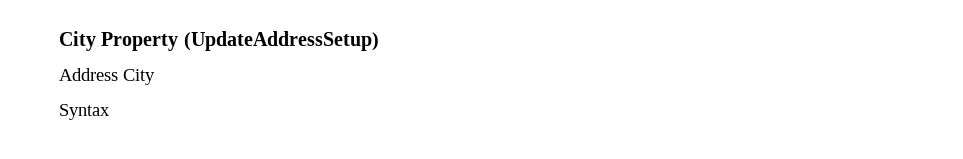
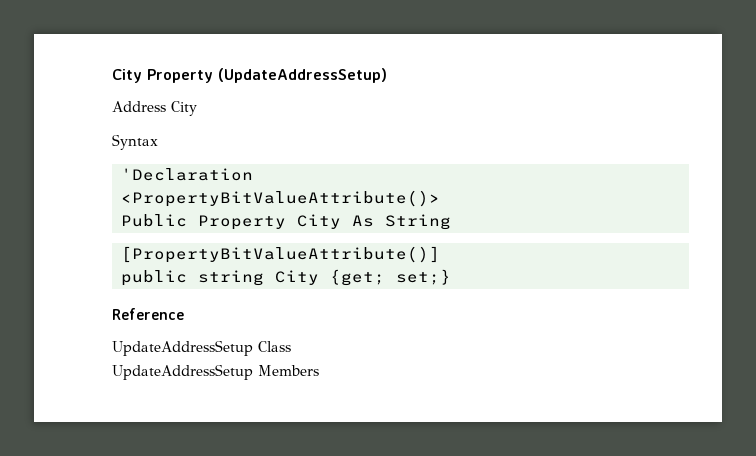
+ 'Declaration
+ <PropertyBitValueAttribute()>
+ Public Property City As String
+ [PropertyBitValueAttribute()]
+ public string City {get; set;}
+ Reference
+ UpdateAddressSetup Class
+ UpdateAddressSetup Members

